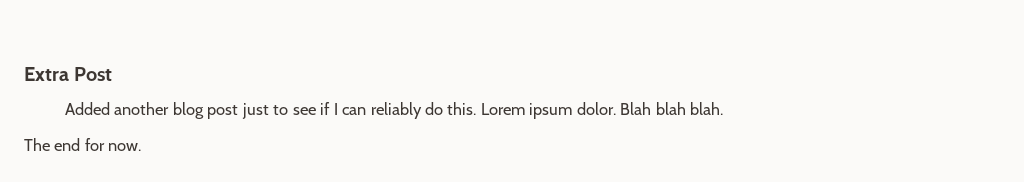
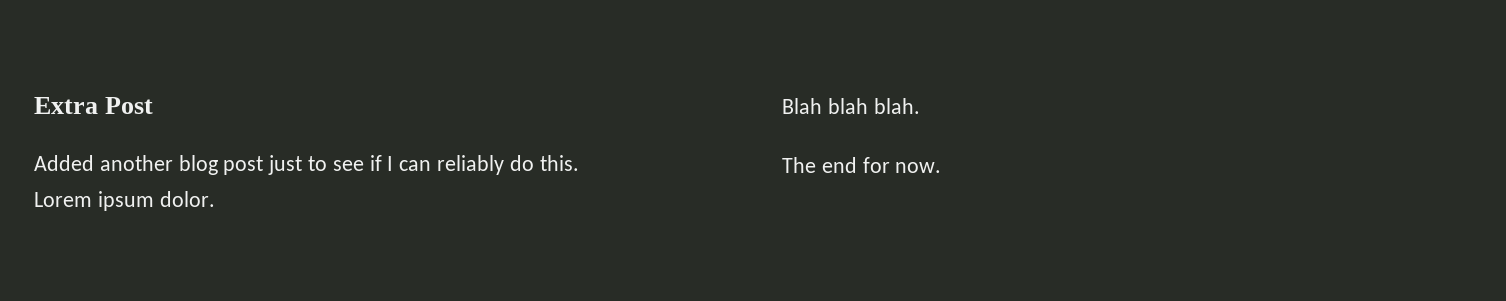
- Added another blog post just to see if I can reliably do this. Lorem ipsum dolor. Blah blah blah.
+ Added another blog post just to see if I can reliably do this.
+ Lorem ipsum dolor.
+ Blah blah blah.

